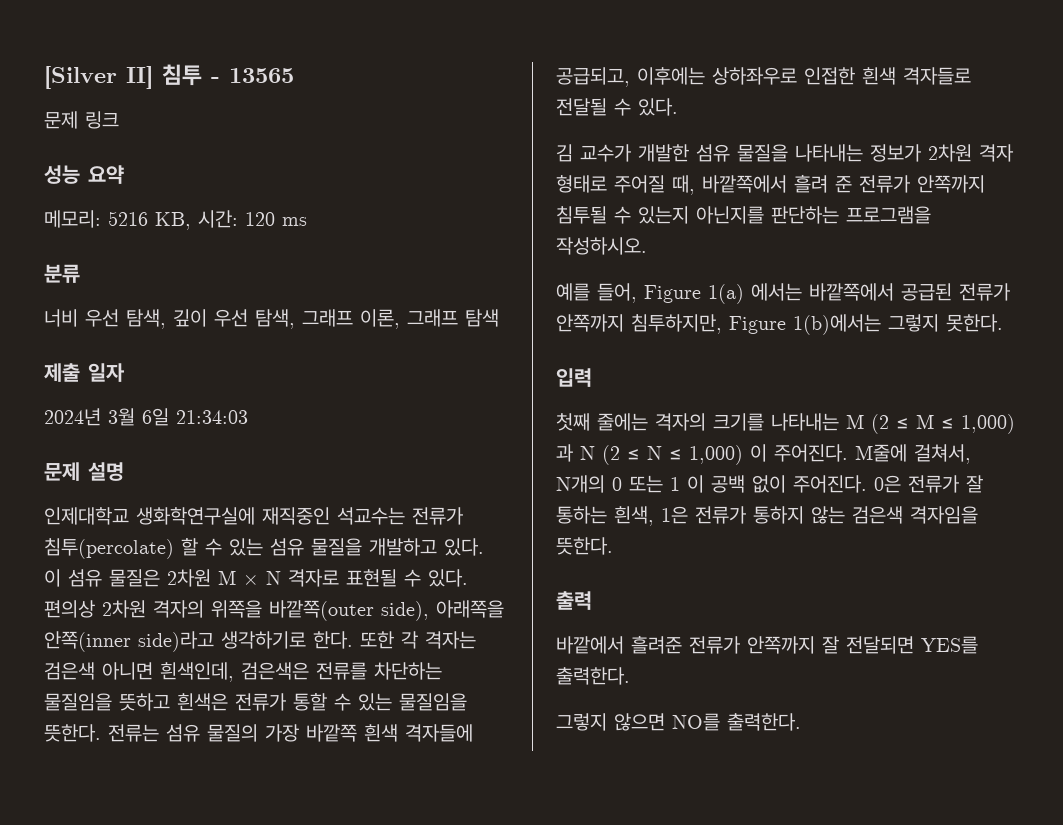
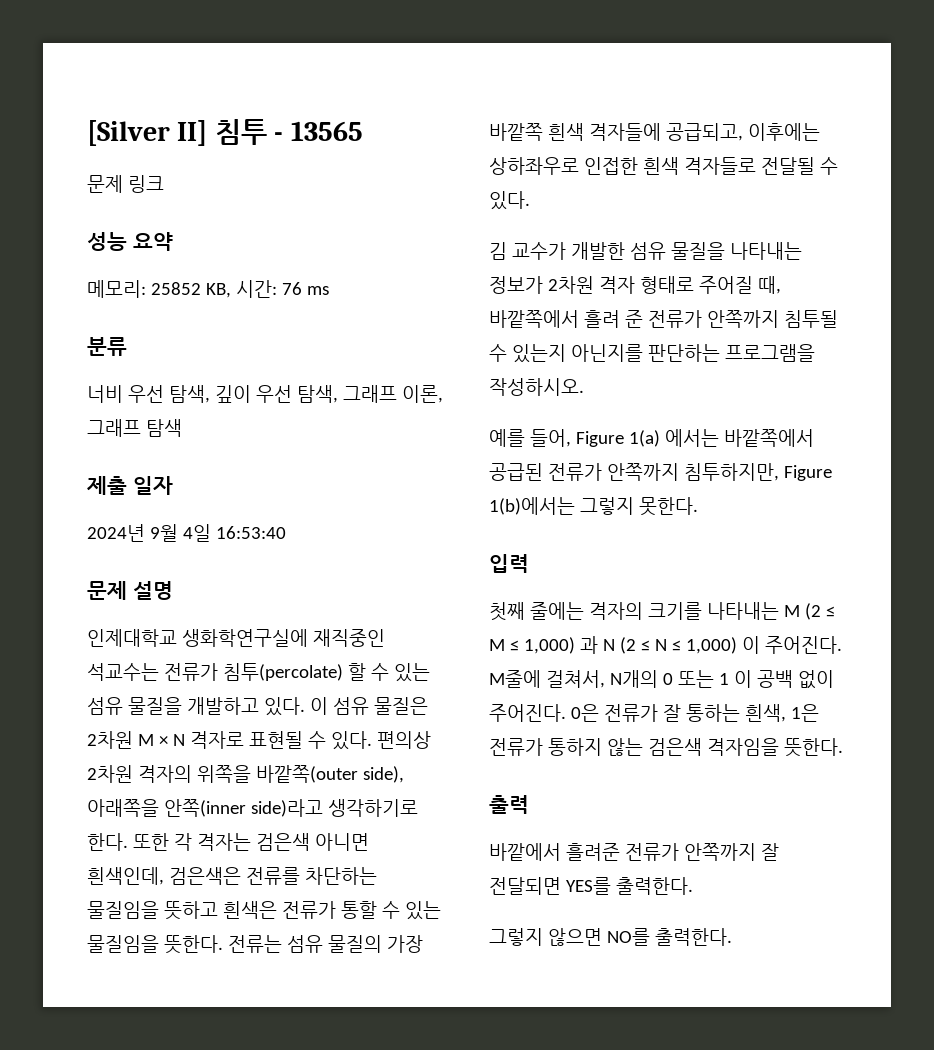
- 메모리: 5216 KB, 시간: 120 ms
+ 메모리: 25852 KB, 시간: 76 ms
- 2024년 3월 6일 21:34:03
+ 2024년 9월 4일 16:53:40

